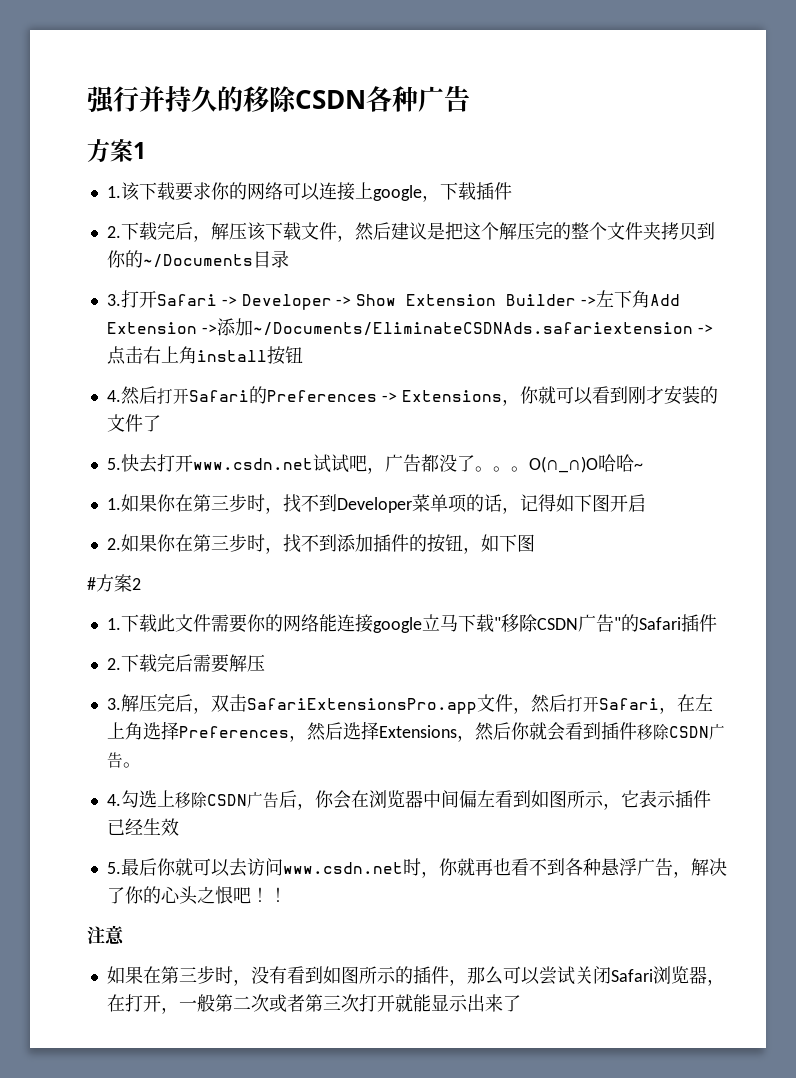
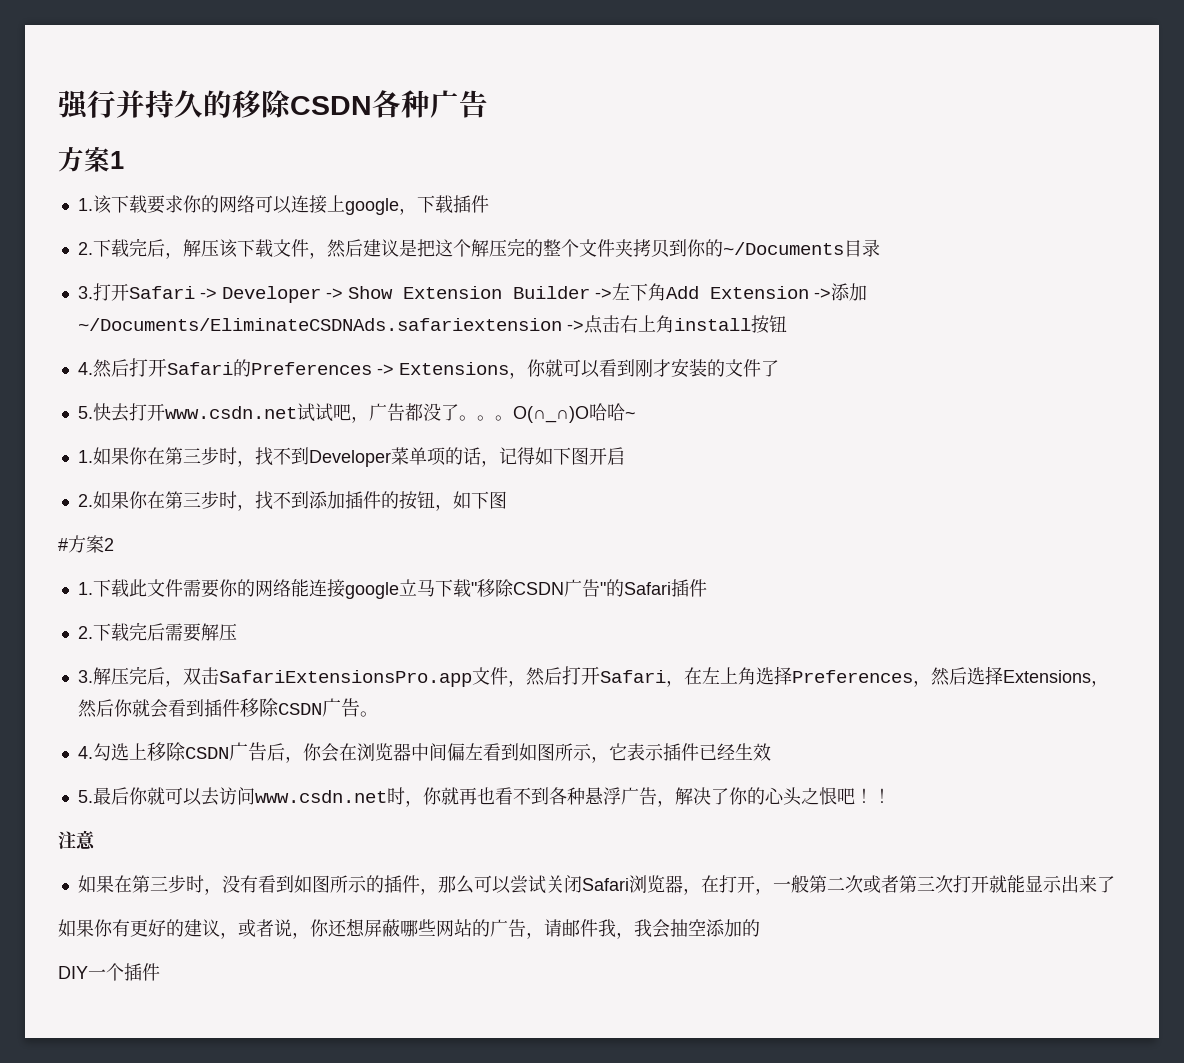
+ 如果你有更好的建议，或者说，你还想屏蔽哪些网站的广告，请邮件我，我会抽空添加的
+ DIY一个插件

